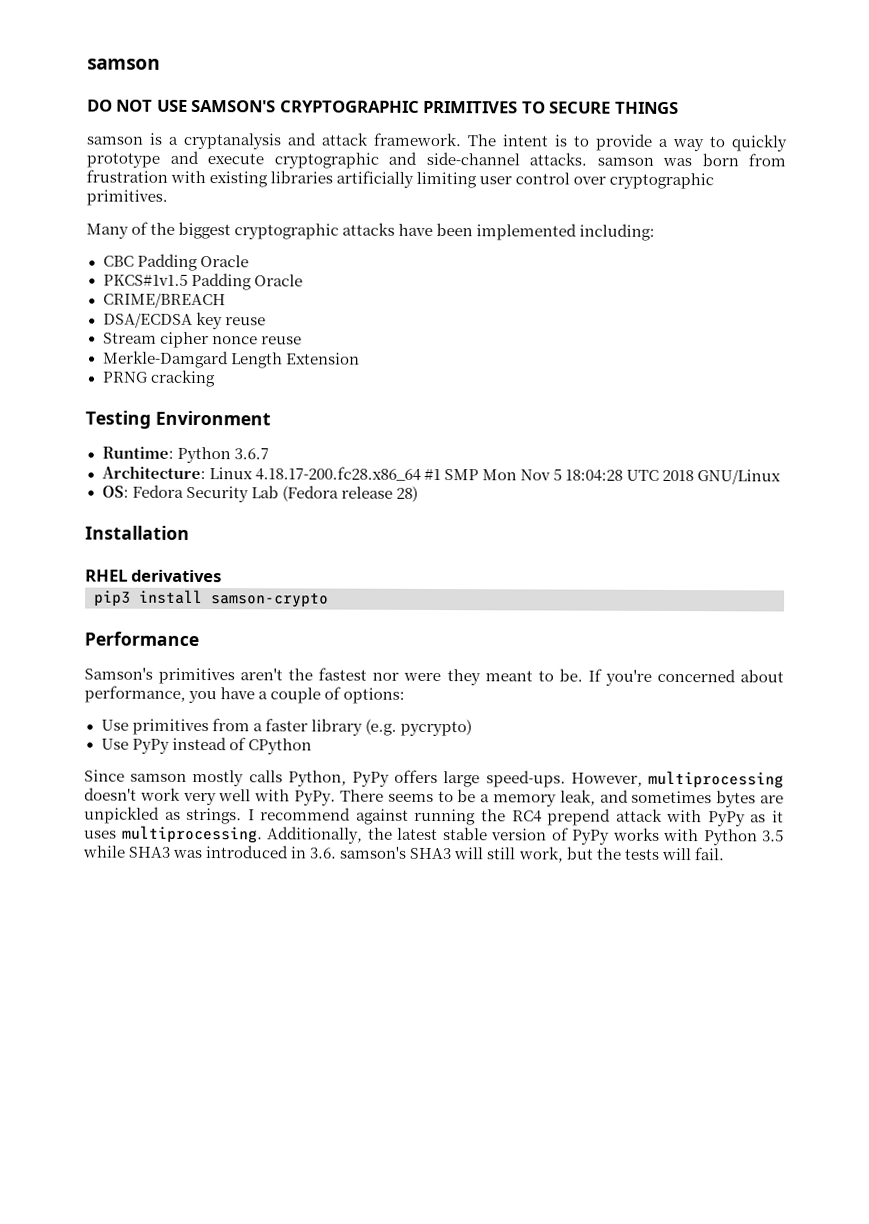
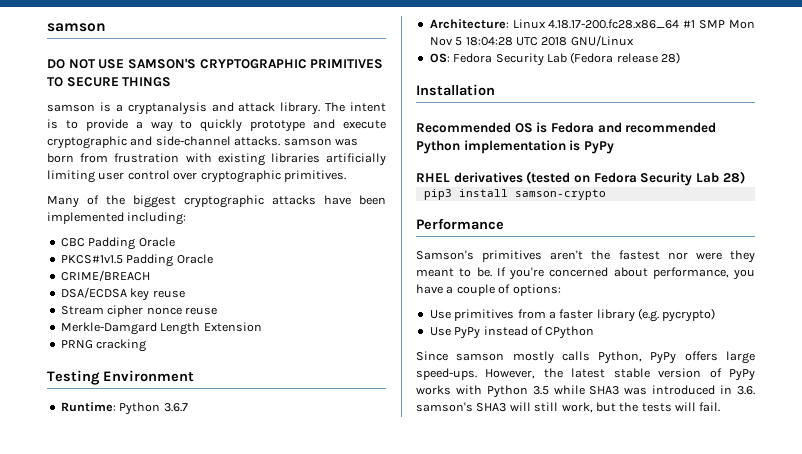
- samson is a cryptanalysis and attack framework.
+ samson is a cryptanalysis and attack library.
- RHEL derivatives
+ Recommended OS is Fedora and recommended Python implementation is PyPy
+ RHEL derivatives (tested on Fedora Security Lab 28)
- However, multiprocessing doesn't work very well with PyPy. There seems to be a memory leak, and sometimes bytes are unpickled as strings. I recommend against running the RC4 prepend attack with PyPy as it uses multiprocessing. Additionally, the latest stable version of PyPy works with Python 3.5 while SHA3 was introduced in 3.6. samson's SHA3 will still work, but the tests will fail.
+ However, the latest stable version of PyPy works with Python 3.5 while SHA3 was introduced in 3.6. samson's SHA3 will still work, but the tests will fail.

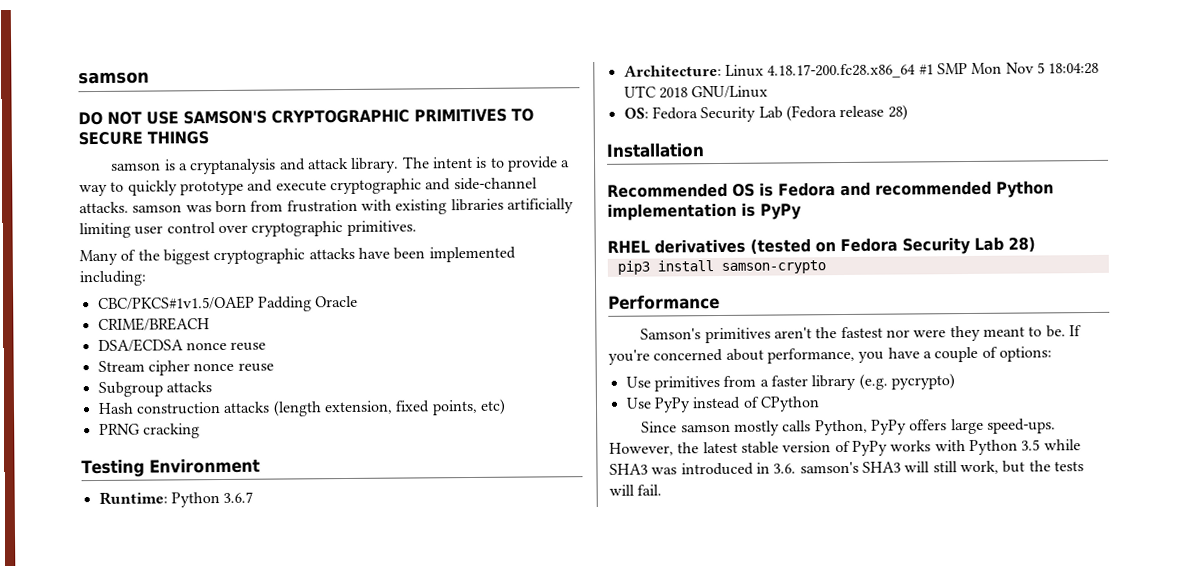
- CBC Padding Oracle
- PKCS#1v1.5 Padding Oracle
+ CBC/PKCS#1v1.5/OAEP Padding Oracle
- DSA/ECDSA key reuse
+ DSA/ECDSA nonce reuse
- Merkle-Damgard Length Extension
+ Subgroup attacks
+ Hash construction attacks (length extension, fixed points, etc)

